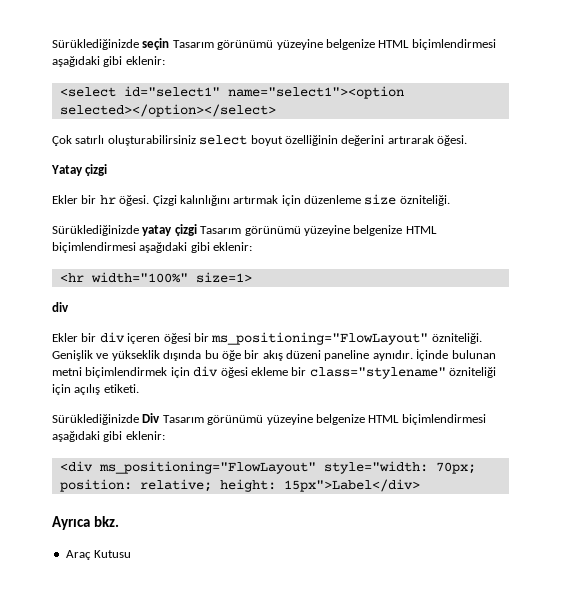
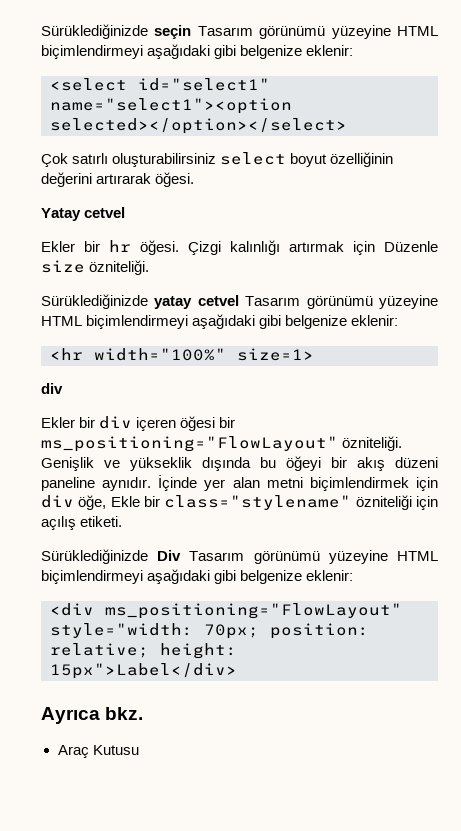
- Sürüklediğinizde seçin Tasarım görünümü yüzeyine belgenize HTML biçimlendirmesi aşağıdaki gibi eklenir:
+ Sürüklediğinizde seçin Tasarım görünümü yüzeyine HTML biçimlendirmeyi aşağıdaki gibi belgenize eklenir:
- Yatay çizgi
+ Yatay cetvel
- Çizgi kalınlığını artırmak için düzenleme size özniteliği.
+ Çizgi kalınlığı artırmak için Düzenle size özniteliği.
- Sürüklediğinizde yatay çizgi Tasarım görünümü yüzeyine belgenize HTML biçimlendirmesi aşağıdaki gibi eklenir:
+ Sürüklediğinizde yatay cetvel Tasarım görünümü yüzeyine HTML biçimlendirmeyi aşağıdaki gibi belgenize eklenir:
- Genişlik ve yükseklik dışında bu öğe bir akış düzeni paneline aynıdır.
+ Genişlik ve yükseklik dışında bu öğeyi bir akış düzeni paneline aynıdır.
- İçinde bulunan metni biçimlendirmek için div öğesi ekleme bir class="stylename" özniteliği için açılış etiketi.
+ İçinde yer alan metni biçimlendirmek için div öğe, Ekle bir class="stylename" özniteliği için açılış etiketi.
- Sürüklediğinizde Div Tasarım görünümü yüzeyine belgenize HTML biçimlendirmesi aşağıdaki gibi eklenir:
+ Sürüklediğinizde Div Tasarım görünümü yüzeyine HTML biçimlendirmeyi aşağıdaki gibi belgenize eklenir:

